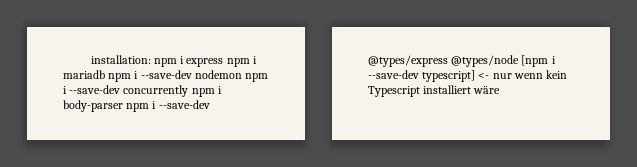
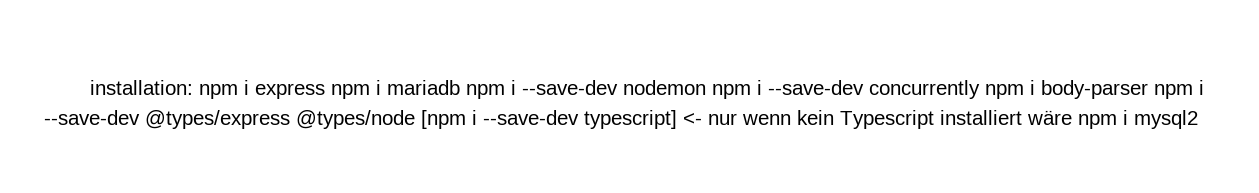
- installation: npm i express npm i mariadb npm i --save-dev nodemon npm i --save-dev concurrently npm i body-parser npm i --save-dev @types/express @types/node [npm i --save-dev typescript] <- nur wenn kein Typescript installiert wäre
+ installation: npm i express npm i mariadb npm i --save-dev nodemon npm i --save-dev concurrently npm i body-parser npm i --save-dev @types/express @types/node [npm i --save-dev typescript] <- nur wenn kein Typescript installiert wäre npm i mysql2

